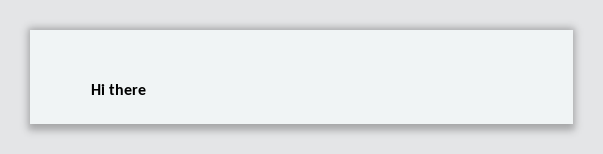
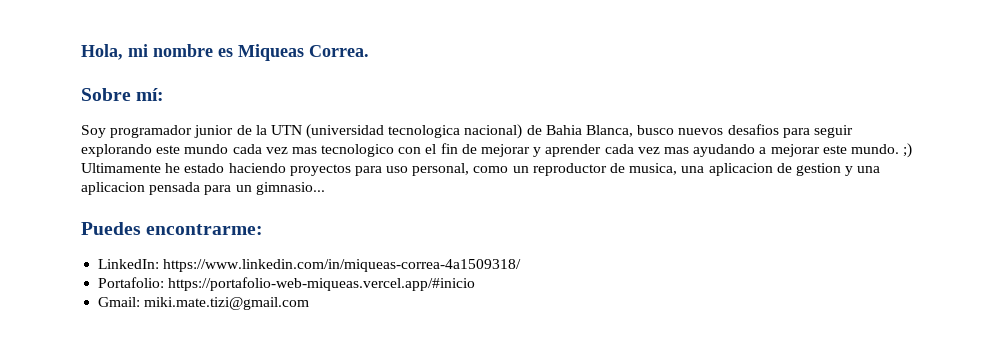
- Hi there
+ Hola, mi nombre es Miqueas Correa.
+ Sobre mí:
+ Soy programador junior de la UTN (universidad tecnologica nacional) de Bahia Blanca, busco nuevos desafios para seguir explorando este mundo cada vez mas tecnologico con el fin de mejorar y aprender cada vez mas ayudando a mejorar este mundo. ;) Ultimamente he estado haciendo proyectos para uso personal, como un reproductor de musica, una aplicacion de gestion y una aplicacion pensada para un gimnasio...
+ Puedes encontrarme:
+ LinkedIn: https://www.linkedin.com/in/miqueas-correa-4a1509318/
+ Portafolio: https://portafolio-web-miqueas.vercel.app/#inicio
+ Gmail: miki.mate.tizi@gmail.com

